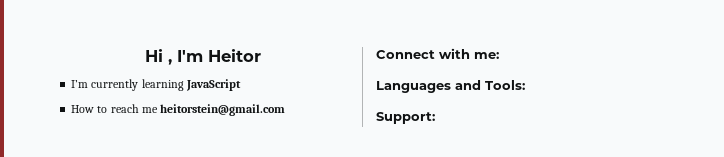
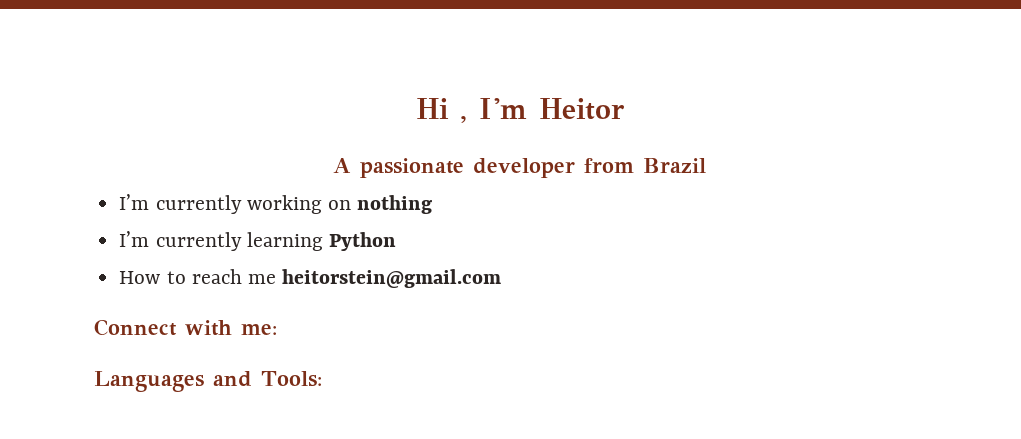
+ A passionate developer from Brazil
+ I’m currently working on nothing
- I’m currently learning JavaScript
+ I’m currently learning Python
- Support:

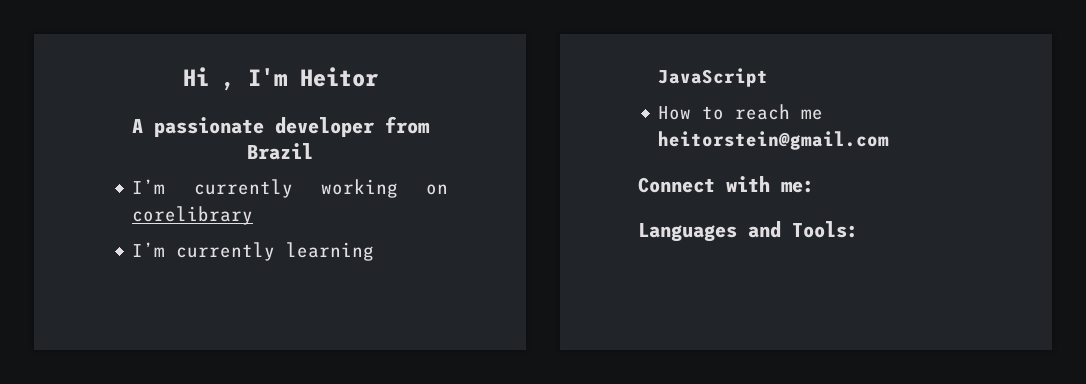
- I’m currently working on nothing
+ I’m currently working on corelibrary
- I’m currently learning Python
+ I’m currently learning JavaScript

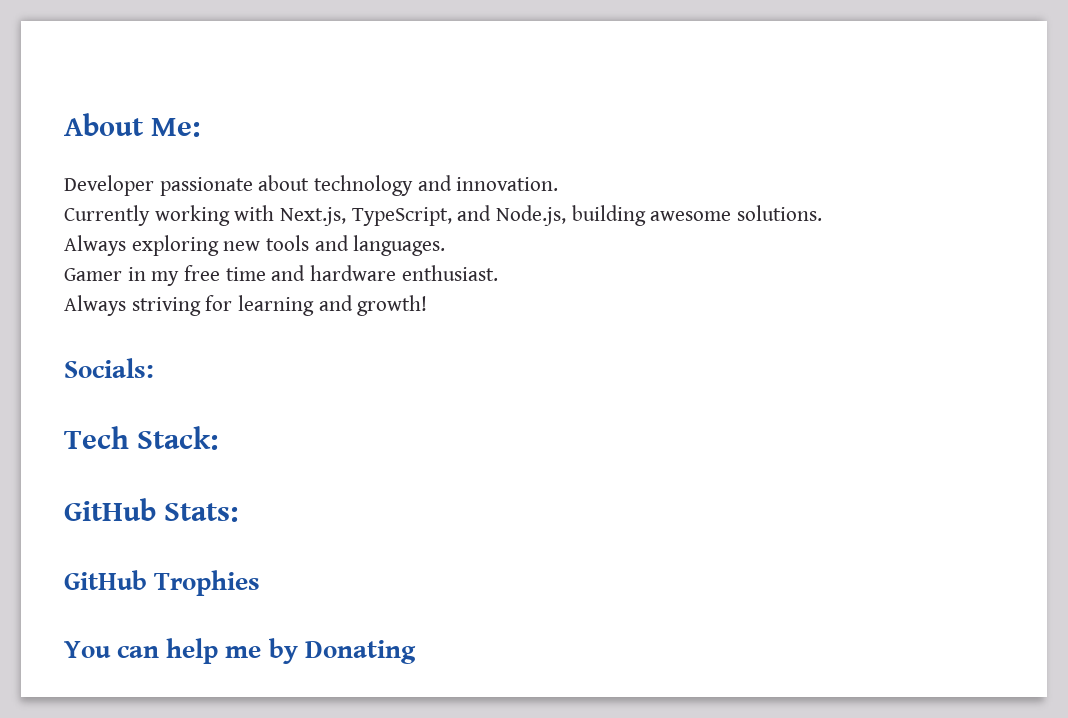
- Hi , I'm Heitor
- A passionate developer from Brazil
- I’m currently working on corelibrary
- I’m currently learning JavaScript
- How to reach me heitorstein@gmail.com
- Connect with me:
- Languages and Tools:
+ About Me:
+ Developer passionate about technology and innovation.
+ Currently working with Next.js, TypeScript, and Node.js, building awesome solutions.
+ Always exploring new tools and languages.
+ Gamer in my free time and hardware enthusiast.
+ Always striving for learning and growth!
+ Socials:
+ Tech Stack:
+ GitHub Stats:
+ GitHub Trophies
+ You can help me by Donating

